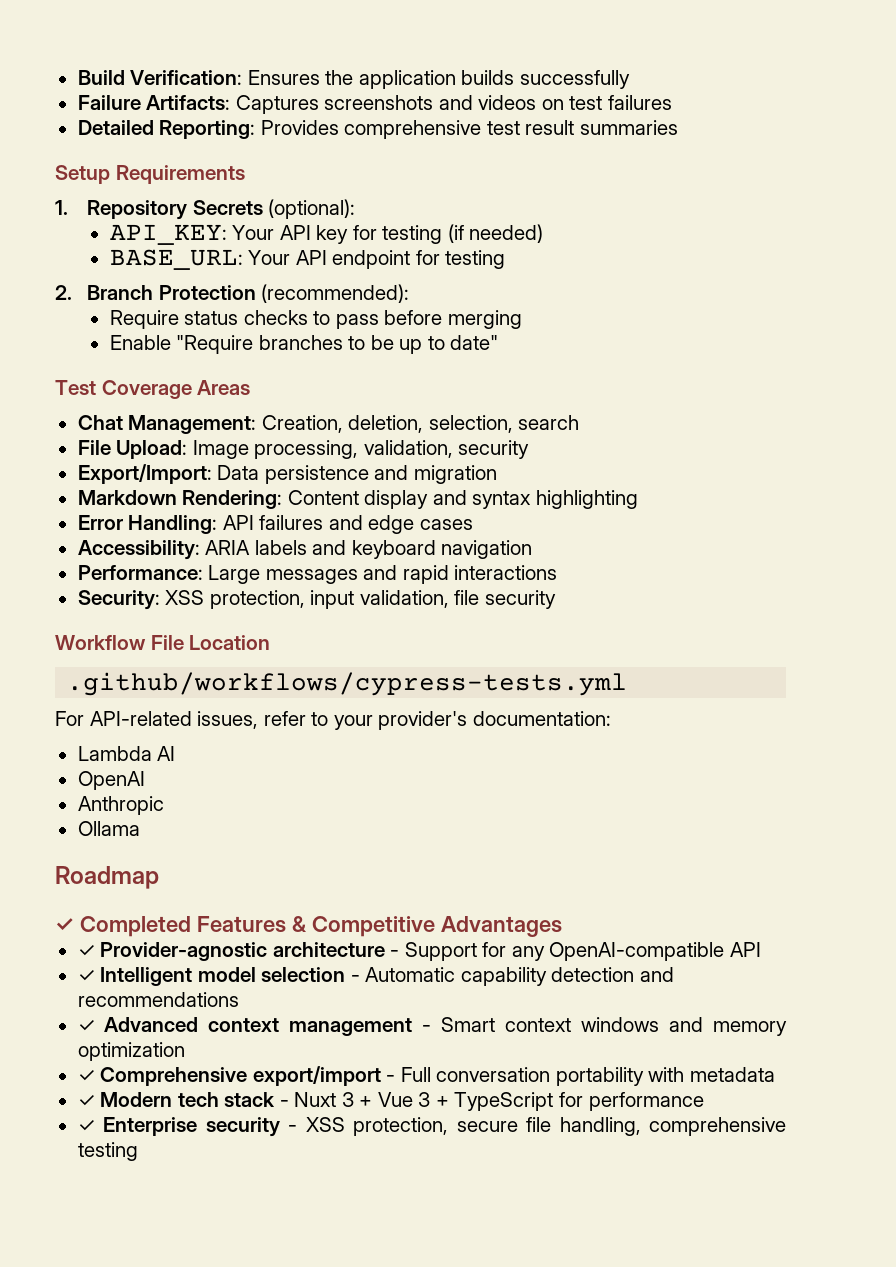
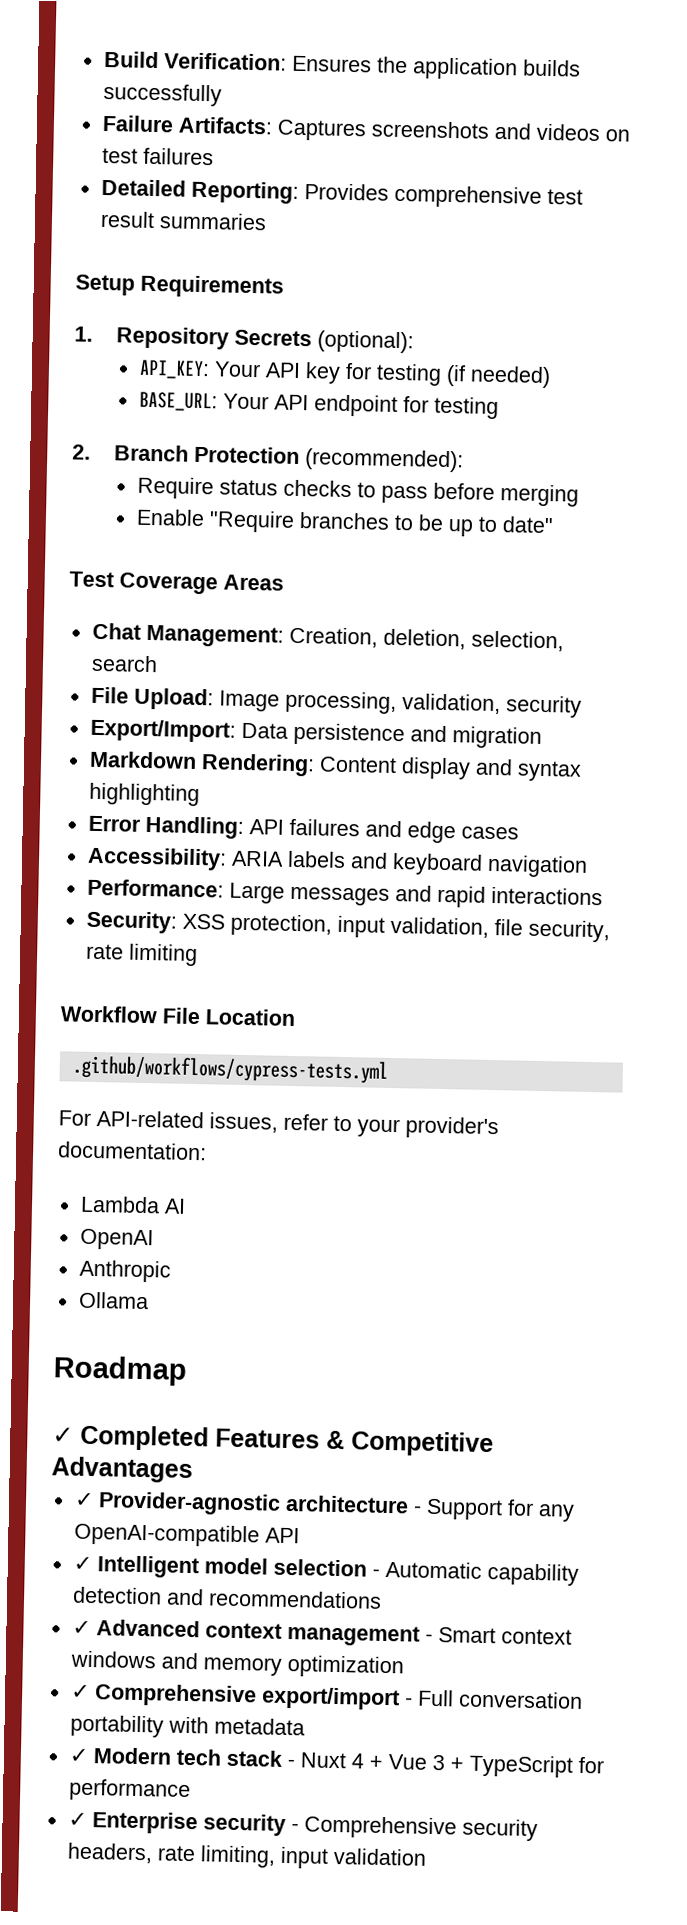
- Security: XSS protection, input validation, file security
+ Security: XSS protection, input validation, file security, rate limiting
- ✓ Modern tech stack - Nuxt 3 + Vue 3 + TypeScript for performance
+ ✓ Modern tech stack - Nuxt 4 + Vue 3 + TypeScript for performance
- ✓ Enterprise security - XSS protection, secure file handling, comprehensive testing
+ ✓ Enterprise security - Comprehensive security headers, rate limiting, input validation

